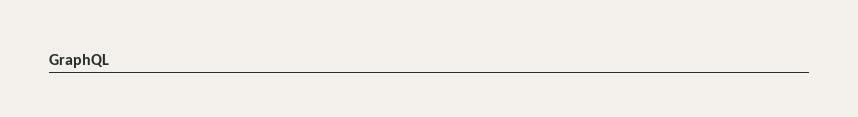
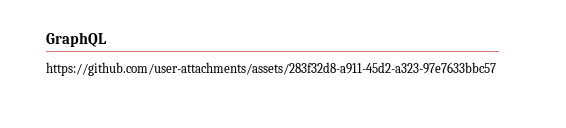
+ https://github.com/user-attachments/assets/283f32d8-a911-45d2-a323-97e7633bbc57

